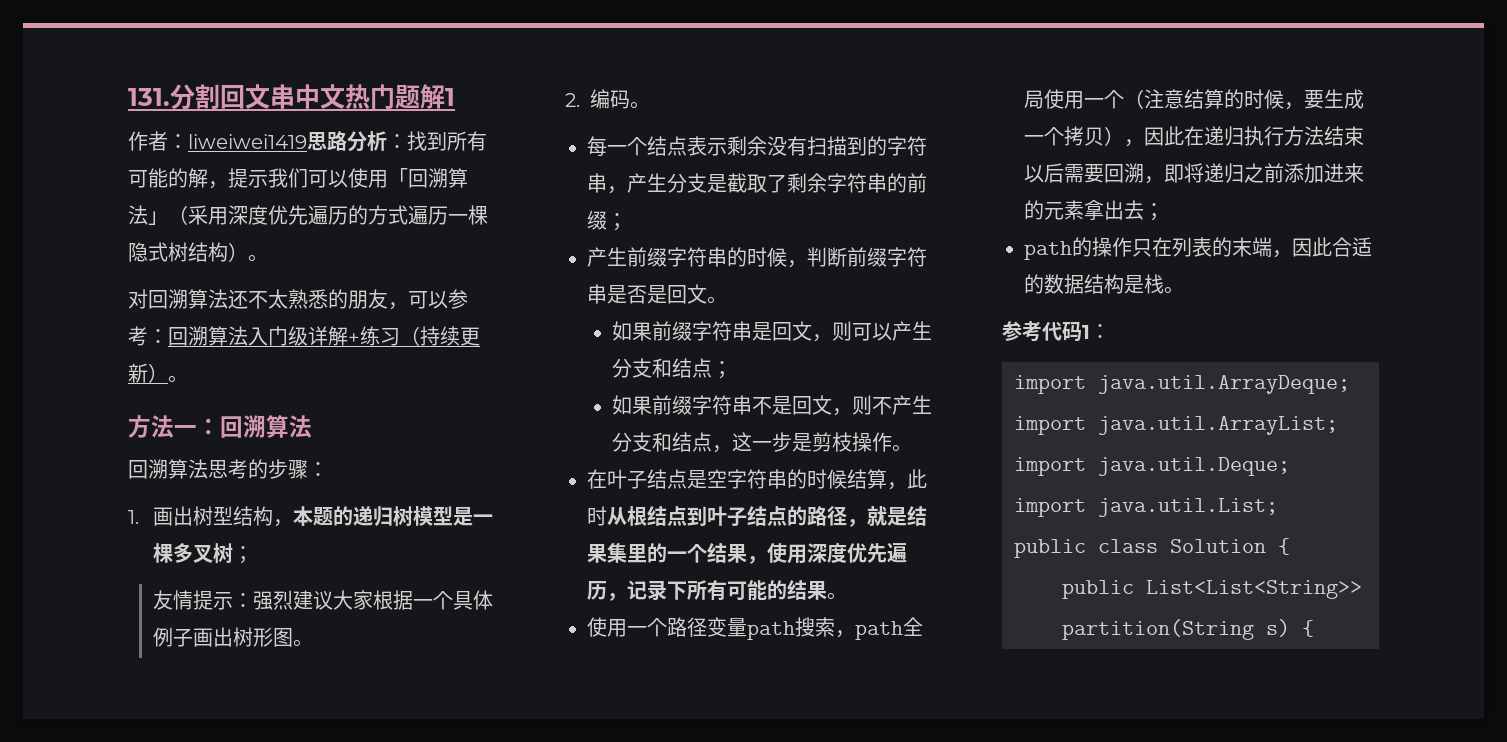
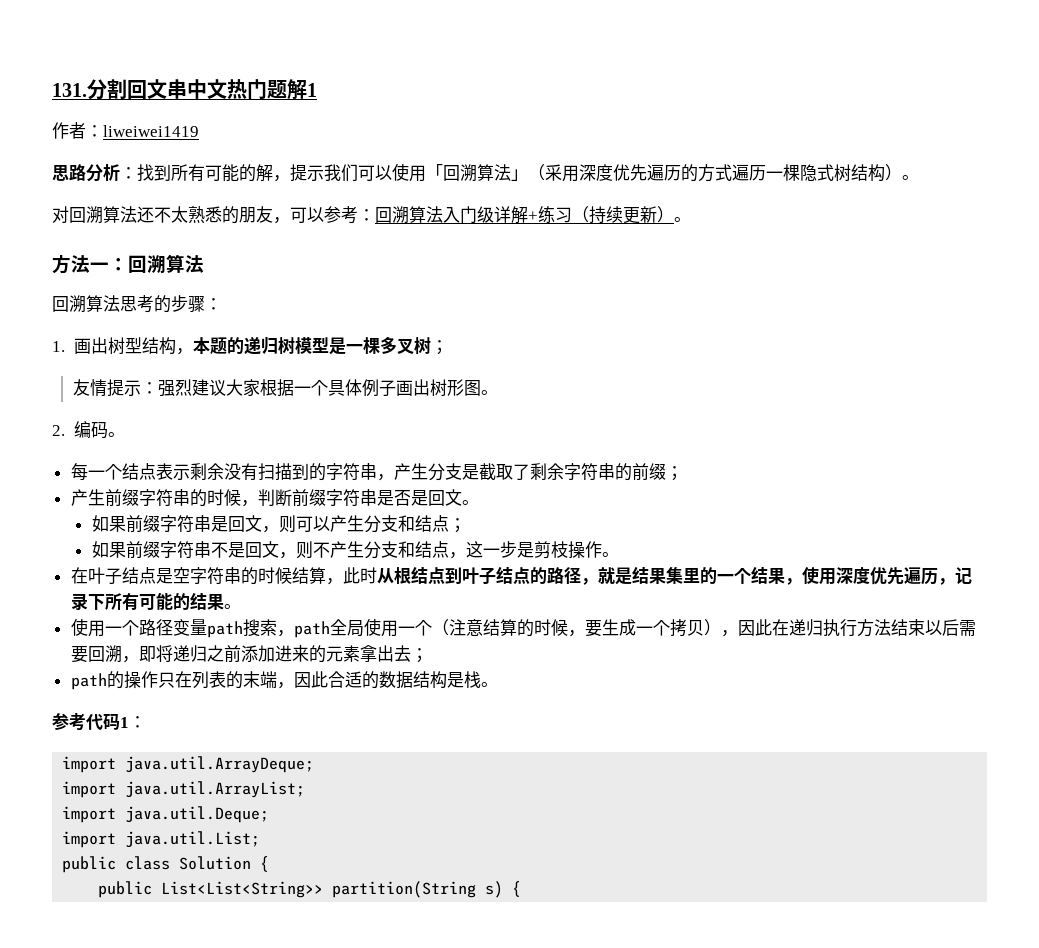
- 作者：liweiwei1419思路分析：找到所有可能的解，提示我们可以使用「回溯算法」（采用深度优先遍历的方式遍历一棵隐式树结构）。
+ 作者：liweiwei1419
+ 思路分析：找到所有可能的解，提示我们可以使用「回溯算法」（采用深度优先遍历的方式遍历一棵隐式树结构）。

